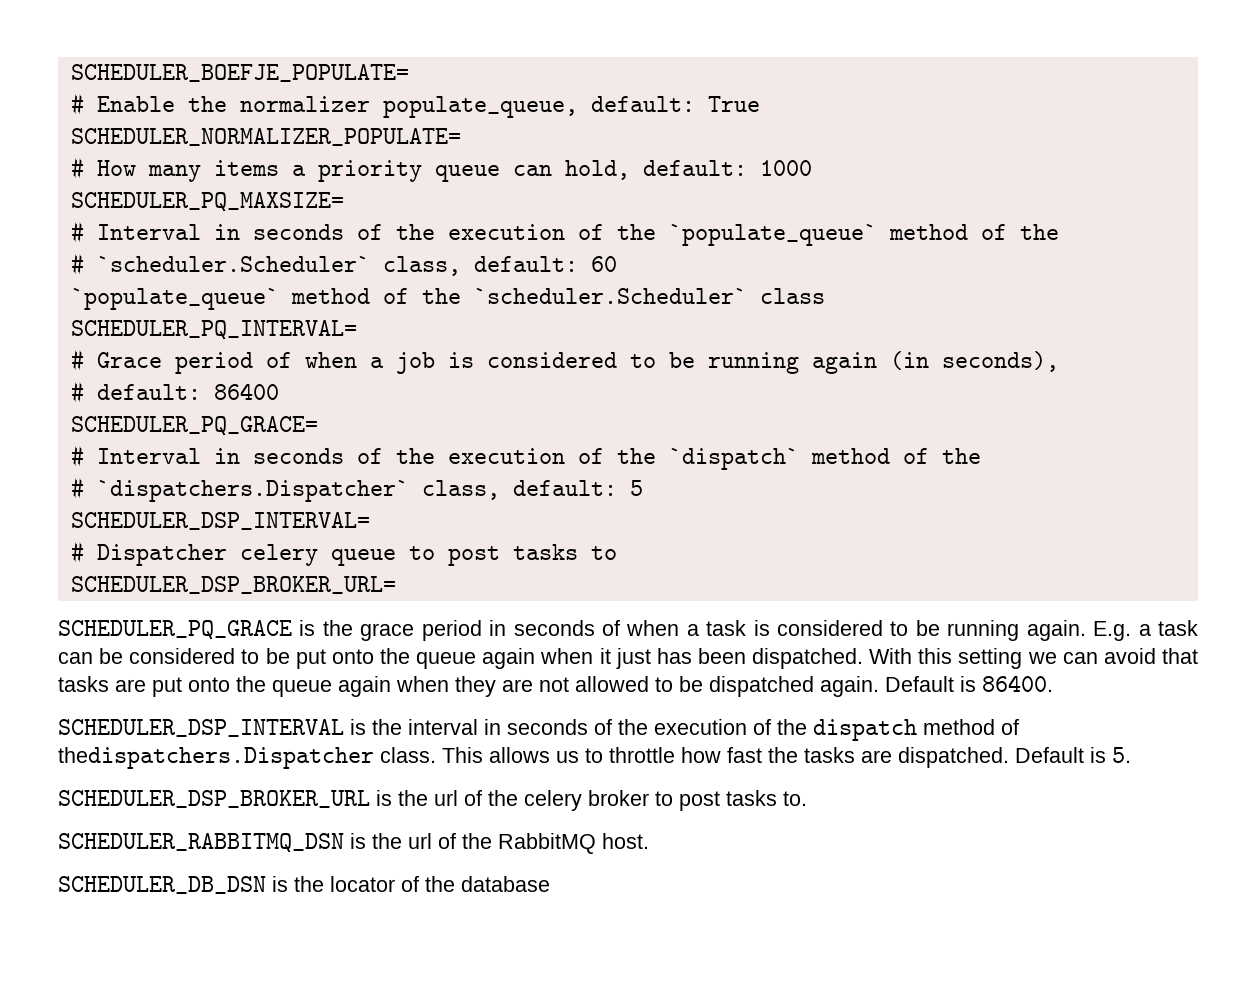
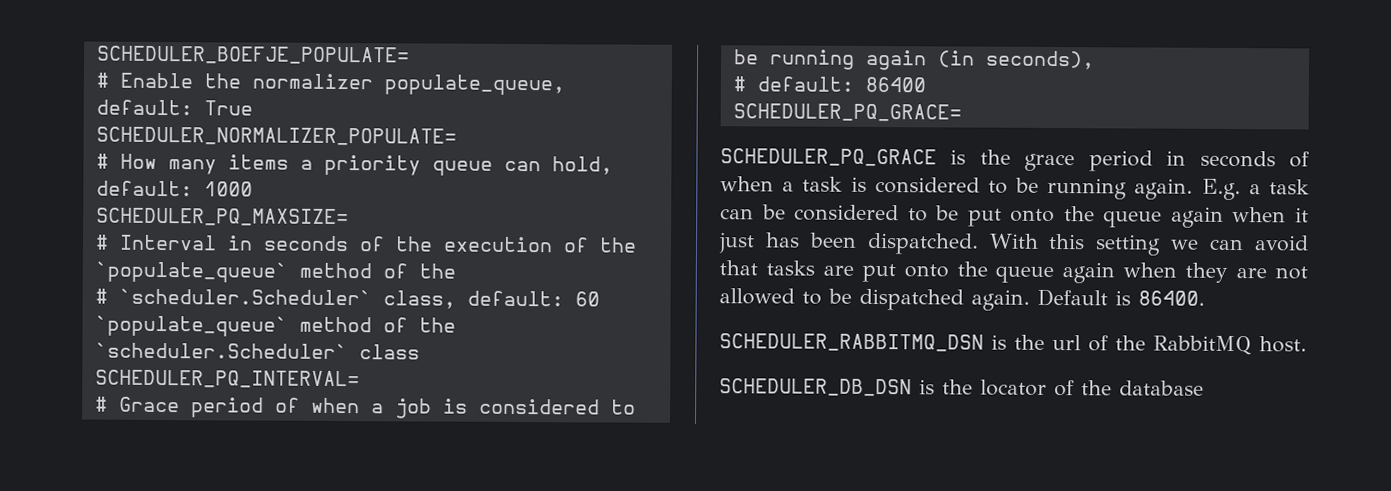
- # Interval in seconds of the execution of the `dispatch` method of the
- # `dispatchers.Dispatcher` class, default: 5
- SCHEDULER_DSP_INTERVAL=
- # Dispatcher celery queue to post tasks to
- SCHEDULER_DSP_BROKER_URL=
- SCHEDULER_DSP_INTERVAL is the interval in seconds of the execution of the dispatch method of thedispatchers.Dispatcher class. This allows us to throttle how fast the tasks are dispatched. Default is 5.
- SCHEDULER_DSP_BROKER_URL is the url of the celery broker to post tasks to.

